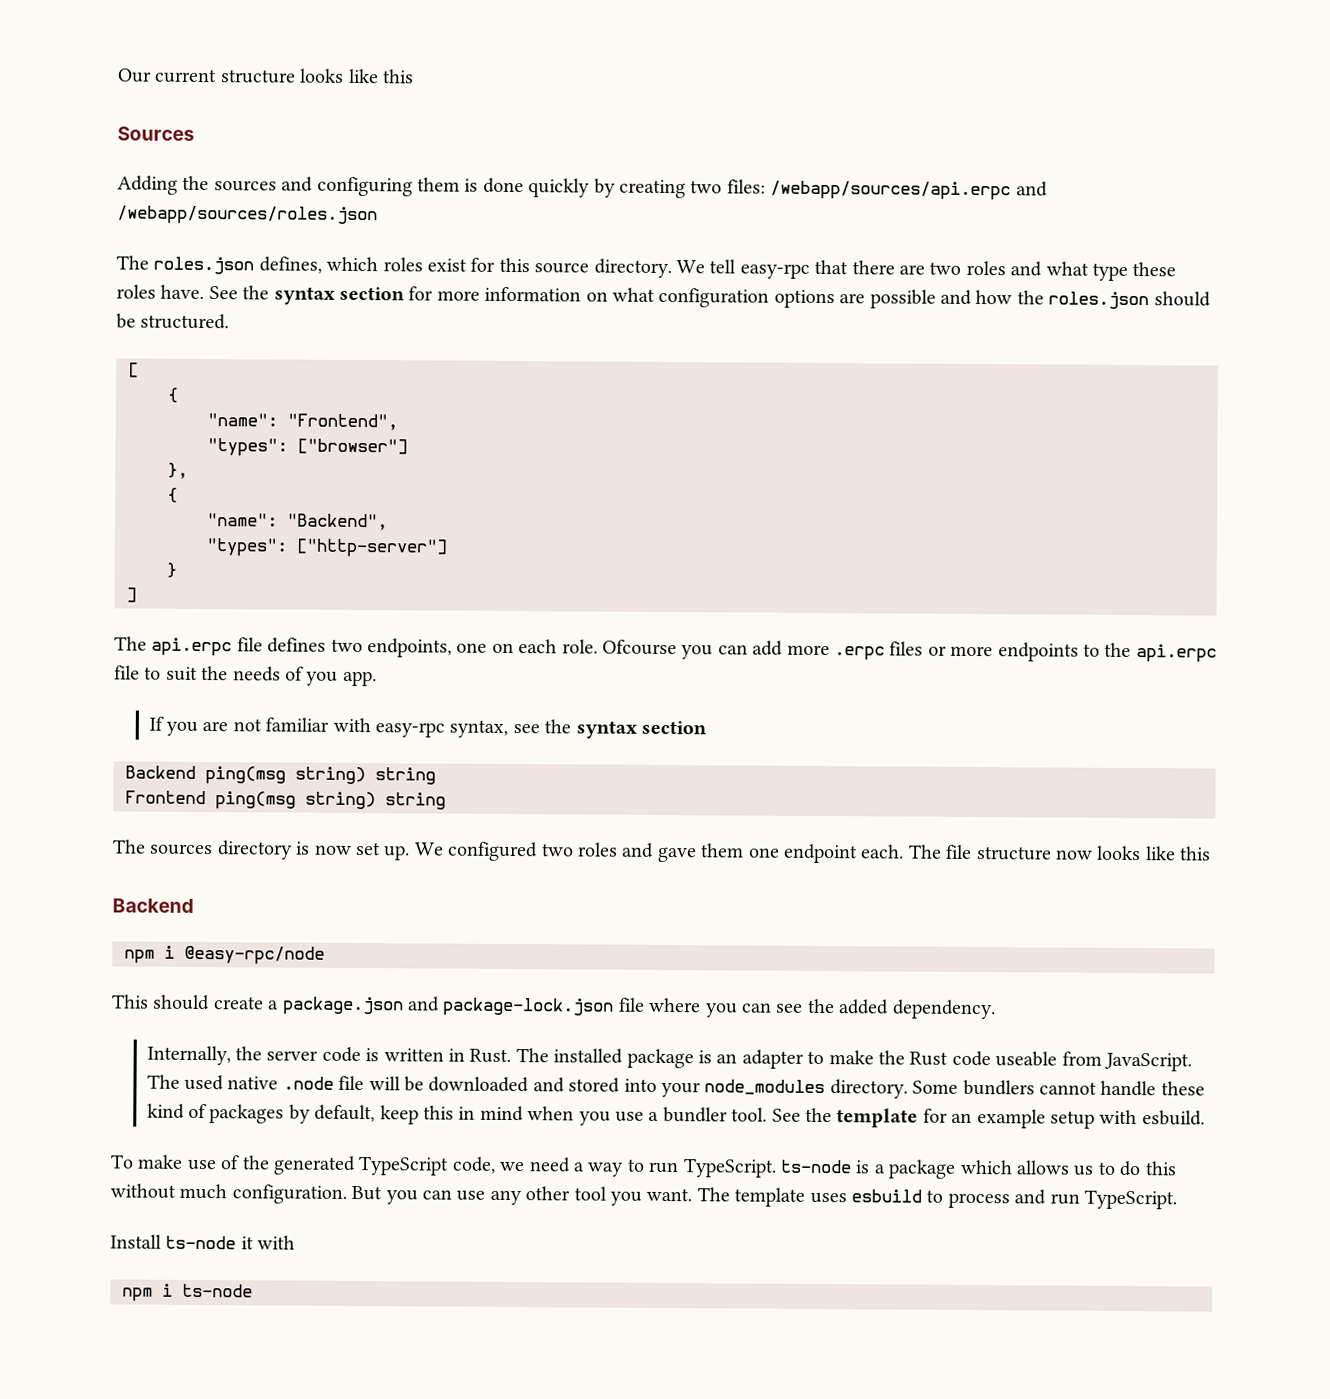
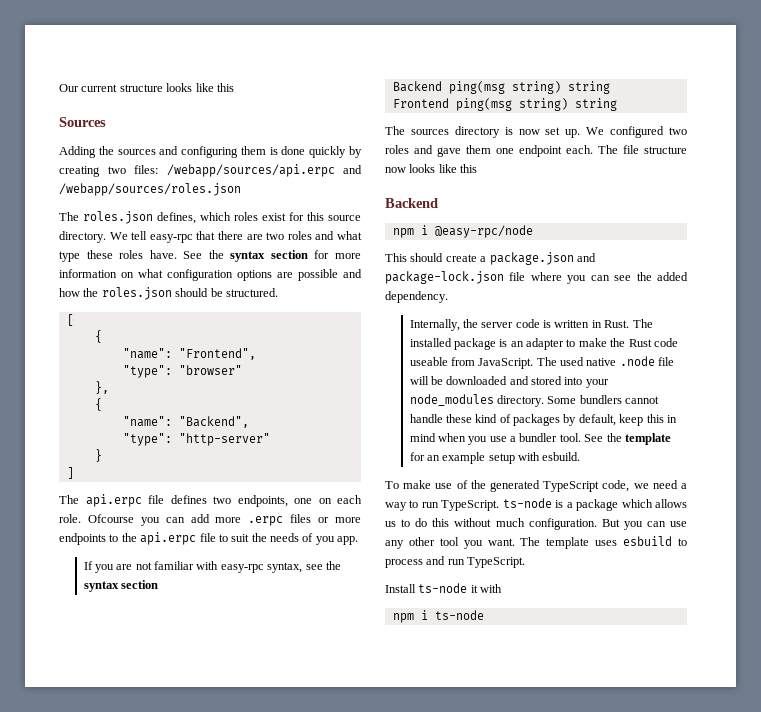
- "types": ["browser"]
+ "type": "browser"
- "types": ["http-server"]
+ "type": "http-server"

